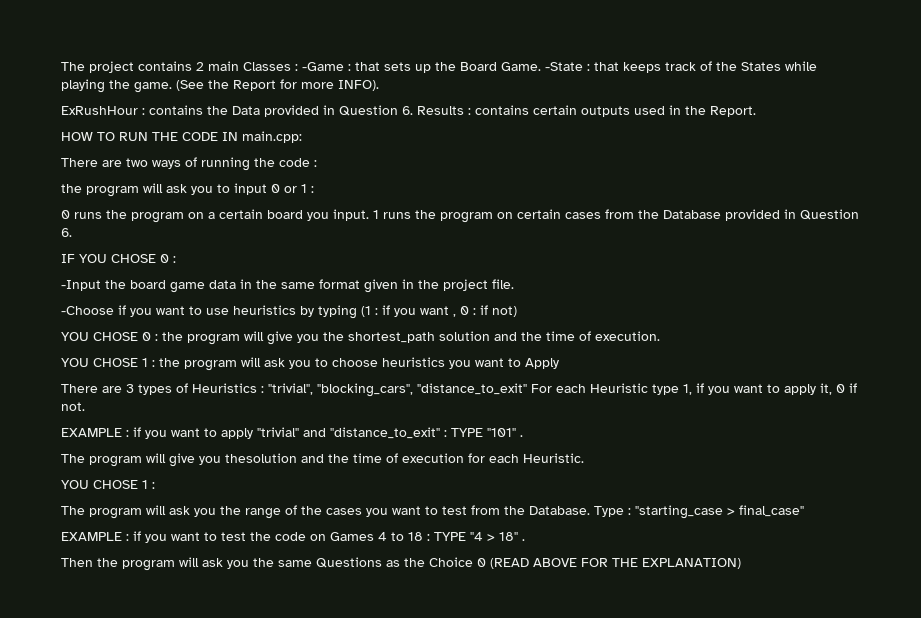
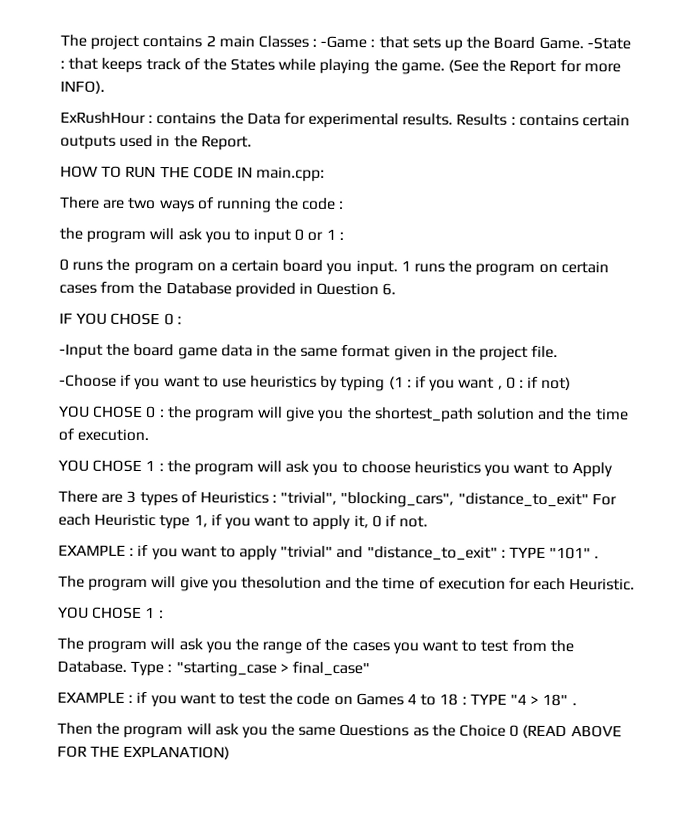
- ExRushHour : contains the Data provided in Question 6. Results : contains certain outputs used in the Report.
+ ExRushHour : contains the Data for experimental results. Results : contains certain outputs used in the Report.

